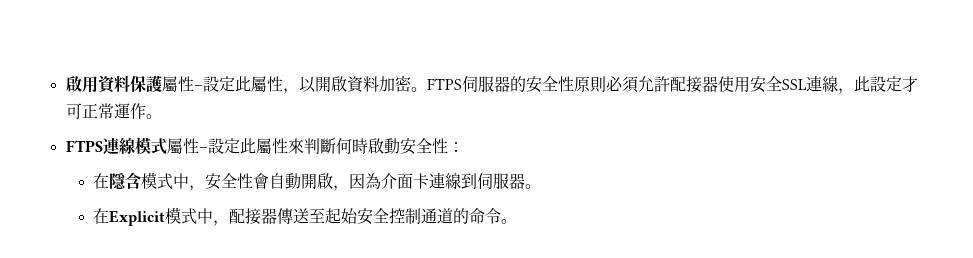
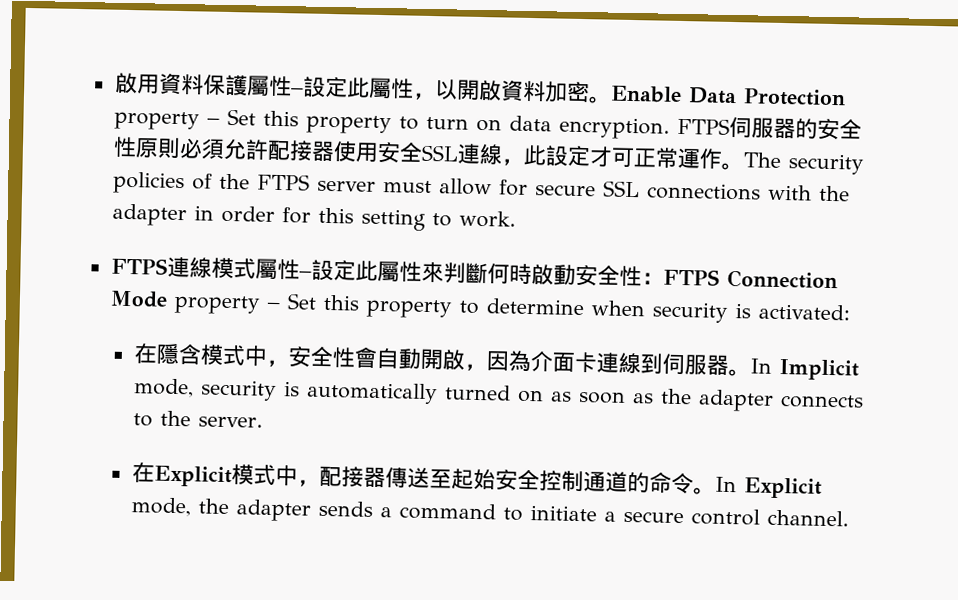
+ Enable Data Protection property – Set this property to turn on data encryption.
+ The security policies of the FTPS server must allow for secure SSL connections with the adapter in order for this setting to work.
- FTPS連線模式屬性–設定此屬性來判斷何時啟動安全性：
+ FTPS連線模式屬性–設定此屬性來判斷何時啟動安全性：FTPS Connection Mode property – Set this property to determine when security is activated:
+ In Implicit mode, security is automatically turned on as soon as the adapter connects to the server.
+ In Explicit mode, the adapter sends a command to initiate a secure control channel.

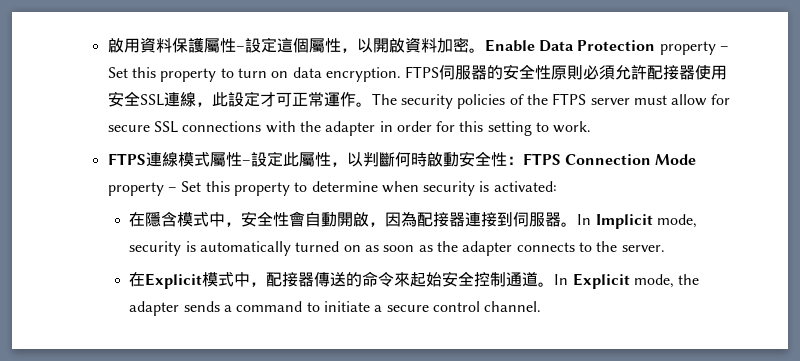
- 啟用資料保護屬性–設定此屬性，以開啟資料加密。
+ 啟用資料保護屬性–設定這個屬性，以開啟資料加密。
- FTPS連線模式屬性–設定此屬性來判斷何時啟動安全性：FTPS Connection Mode property – Set this property to determine when security is activated:
+ FTPS連線模式屬性–設定此屬性，以判斷何時啟動安全性：FTPS Connection Mode property – Set this property to determine when security is activated:
- 在隱含模式中，安全性會自動開啟，因為介面卡連線到伺服器。
+ 在隱含模式中，安全性會自動開啟，因為配接器連接到伺服器。
- 在Explicit模式中，配接器傳送至起始安全控制通道的命令。
+ 在Explicit模式中，配接器傳送的命令來起始安全控制通道。

